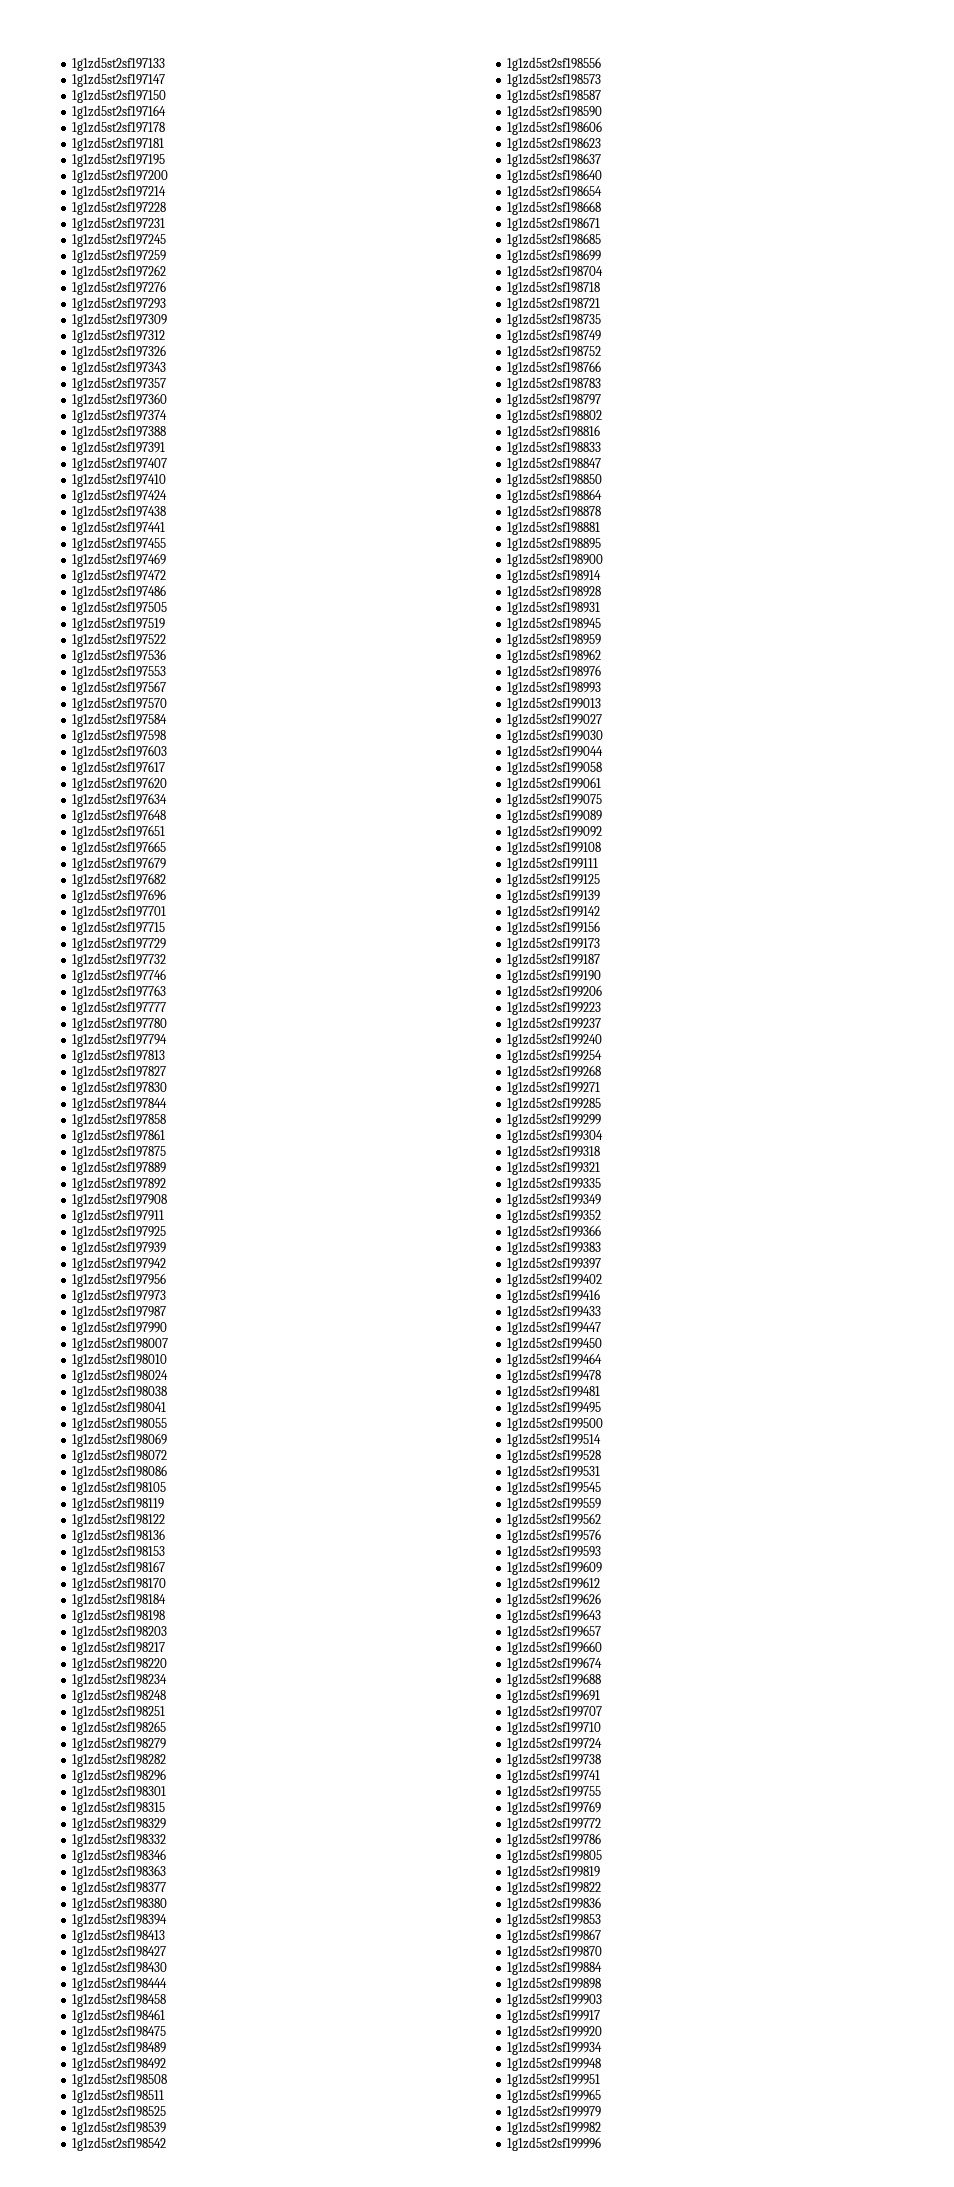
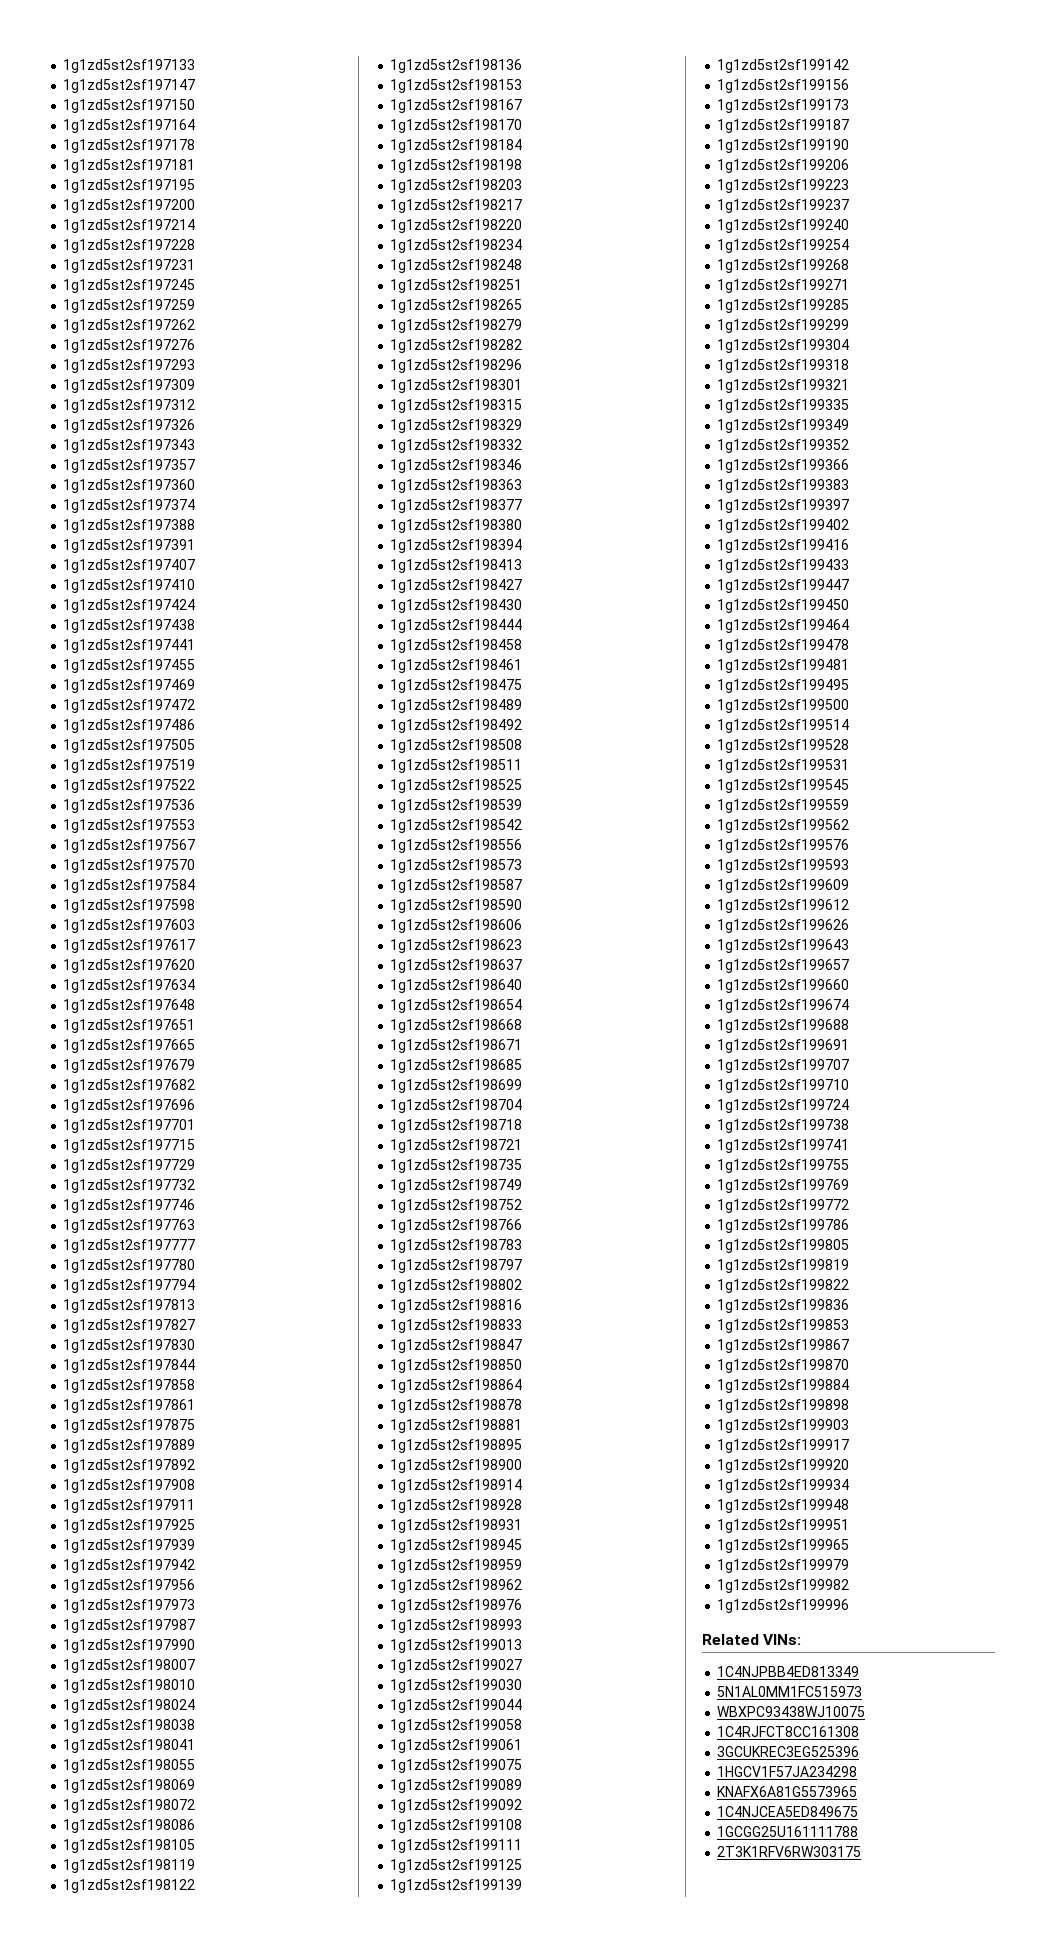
+ Related VINs:
+ 1C4NJPBB4ED813349
+ 5N1AL0MM1FC515973
+ WBXPC93438WJ10075
+ 1C4RJFCT8CC161308
+ 3GCUKREC3EG525396
+ 1HGCV1F57JA234298
+ KNAFX6A81G5573965
+ 1C4NJCEA5ED849675
+ 1GCGG25U161111788
+ 2T3K1RFV6RW303175

